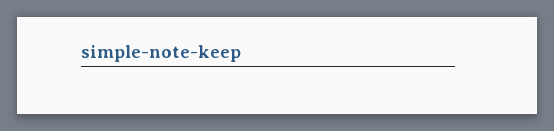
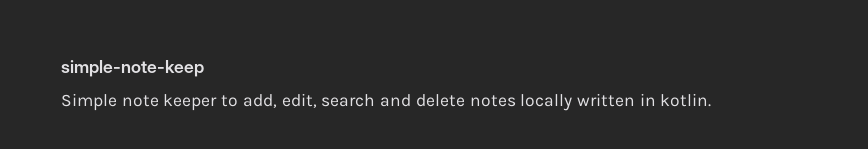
+ Simple note keeper to add, edit, search and delete notes locally written in kotlin.

